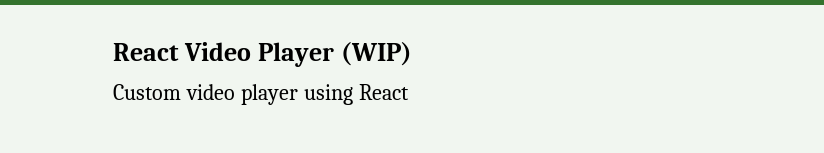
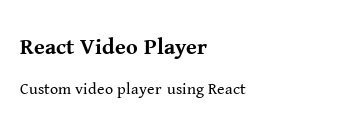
- React Video Player (WIP)
+ React Video Player

